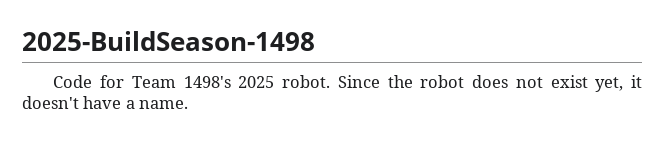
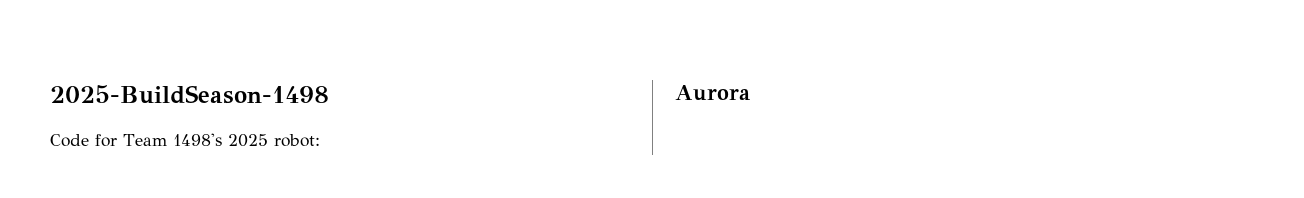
- Code for Team 1498's 2025 robot. Since the robot does not exist yet, it doesn't have a name.
+ Code for Team 1498's 2025 robot:
+ Aurora

